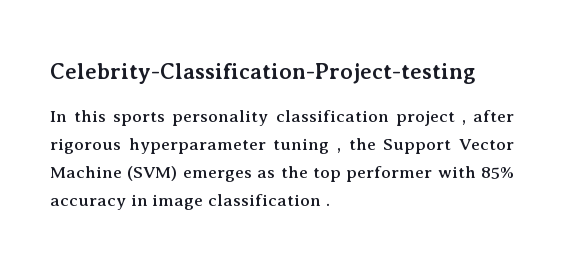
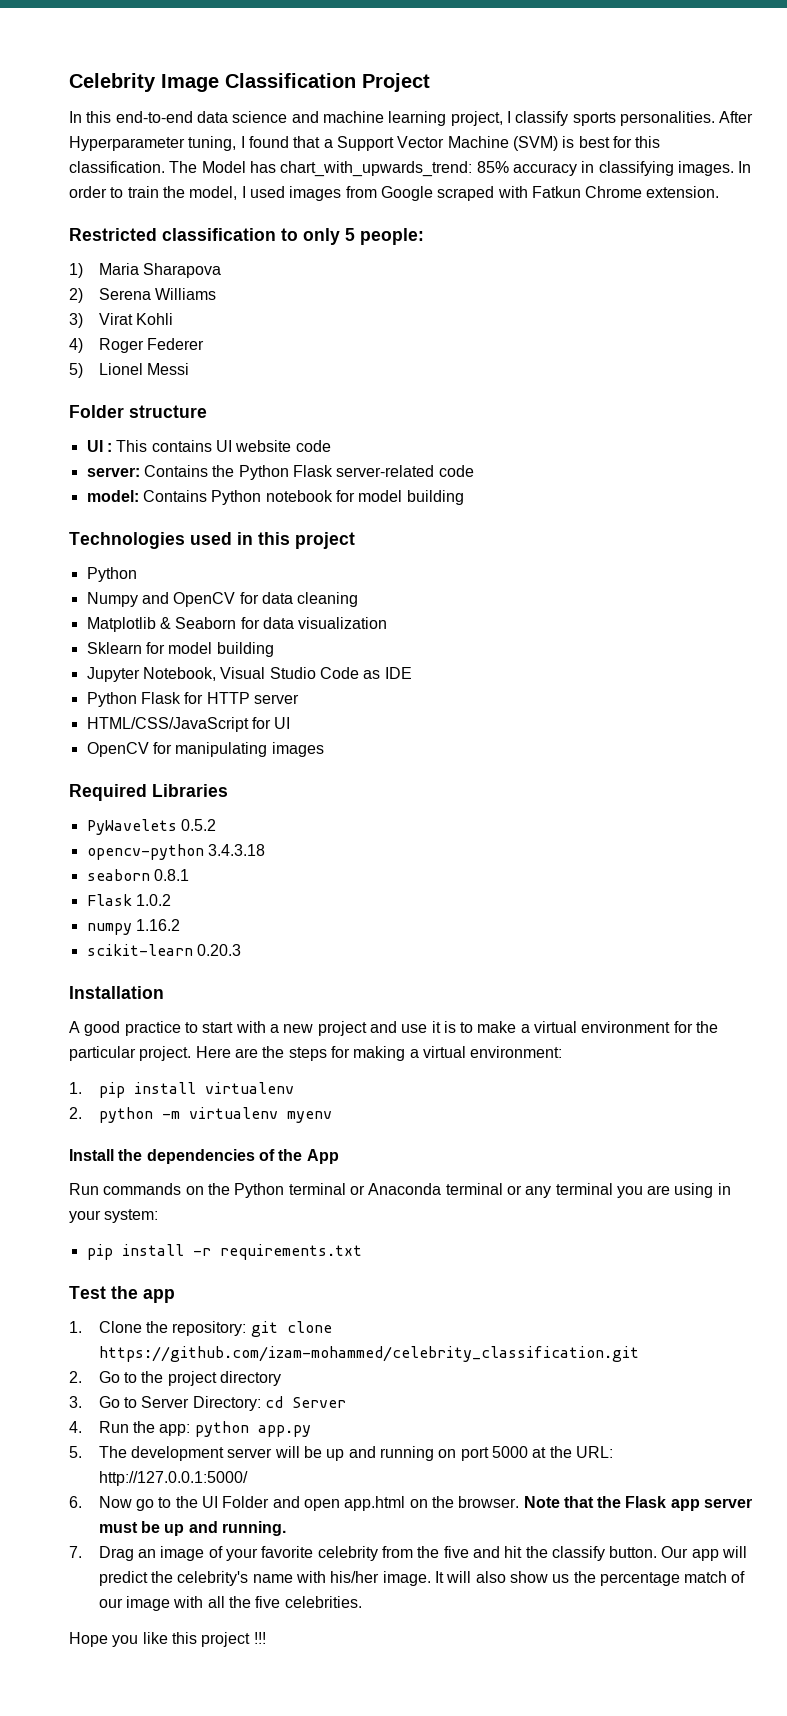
- Celebrity-Classification-Project-testing
- In this sports personality classification project , after rigorous hyperparameter tuning , the Support Vector Machine (SVM) emerges as the top performer with 85% accuracy in image classification .
+ Celebrity Image Classification Project
+ In this end-to-end data science and machine learning project, I classify sports personalities. After Hyperparameter tuning, I found that a Support Vector Machine (SVM) is best for this classification. The Model has chart_with_upwards_trend: 85% accuracy in classifying images. In order to train the model, I used images from Google scraped with Fatkun Chrome extension.
+ Restricted classification to only 5 people:
+ 1) Maria Sharapova
+ 2) Serena Williams
+ 3) Virat Kohli
+ 4) Roger Federer
+ 5) Lionel Messi
+ Folder structure
+ UI : This contains UI website code
+ server: Contains the Python Flask server-related code
+ model: Contains Python notebook for model building
+ Technologies used in this project
+ Python
+ Numpy and OpenCV for data cleaning
+ Matplotlib & Seaborn for data visualization
+ Sklearn for model building
+ Jupyter Notebook, Visual Studio Code as IDE
+ Python Flask for HTTP server
+ HTML/CSS/JavaScript for UI
+ OpenCV for manipulating images
+ Required Libraries
+ PyWavelets 0.5.2
+ opencv-python 3.4.3.18
+ seaborn 0.8.1
+ Flask 1.0.2
+ numpy 1.16.2
+ scikit-learn 0.20.3
+ Installation
+ A good practice to start with a new project and use it is to make a virtual environment for the particular project. Here are the steps for making a virtual environment:
+ 1. pip install virtualenv
+ 2. python -m virtualenv myenv
+ Install the dependencies of the App
+ Run commands on the Python terminal or Anaconda terminal or any terminal you are using in your system:
+ pip install -r requirements.txt
+ Test the app
+ 1. Clone the repository: git clone https://github.com/izam-mohammed/celebrity_classification.git
+ 2. Go to the project directory
+ 3. Go to Server Directory: cd Server
+ 4. Run the app: python app.py
+ 5. The development server will be up and running on port 5000 at the URL: http://127.0.0.1:5000/
+ 6. Now go to the UI Folder and open app.html on the browser. Note that the Flask app server must be up and running.
+ 7. Drag an image of your favorite celebrity from the five and hit the classify button. Our app will predict the celebrity's name with his/her image. It will also show us the percentage match of our image with all the five celebrities.
+ Hope you like this project !!!

